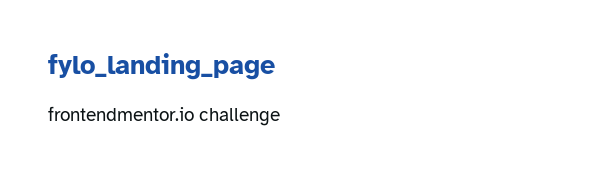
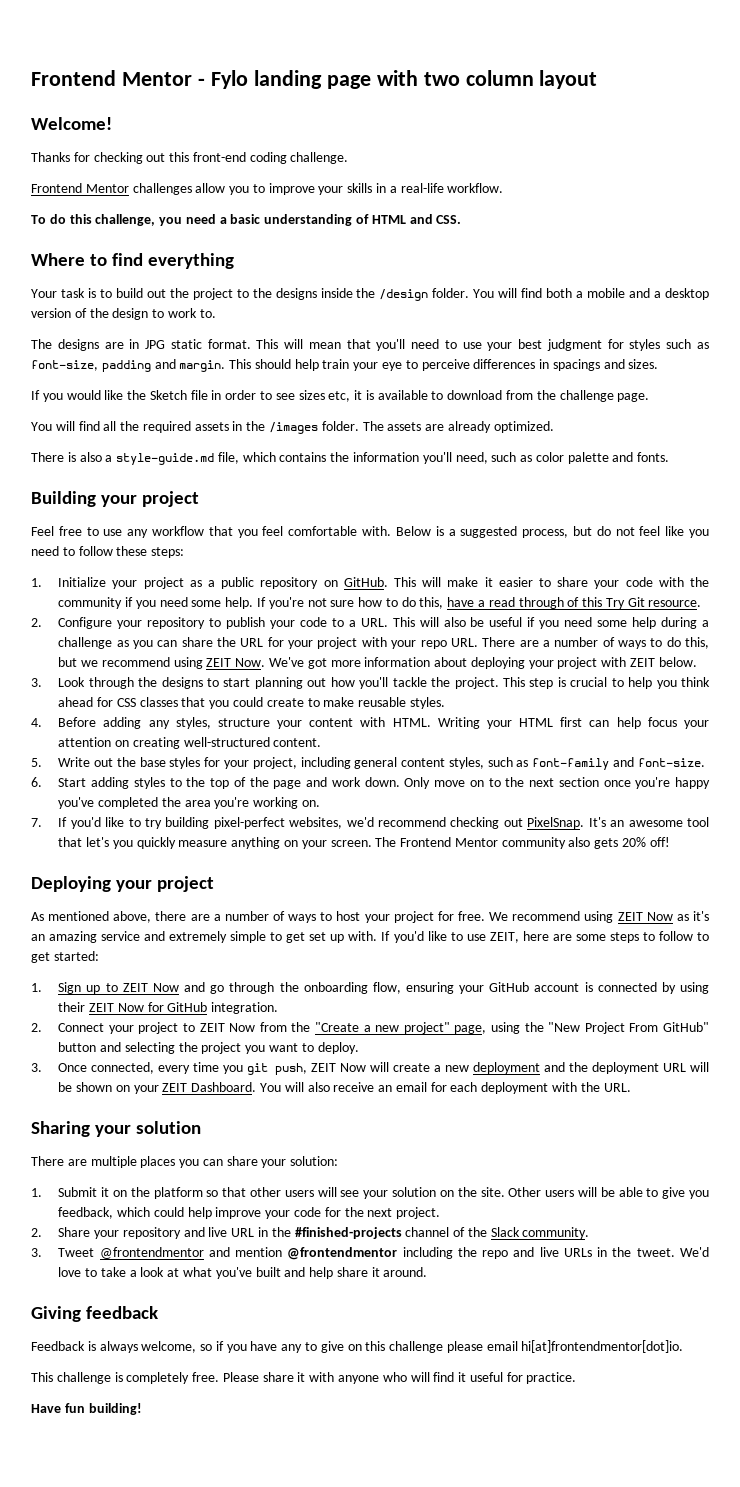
- fylo_landing_page
- frontendmentor.io challenge
+ Frontend Mentor - Fylo landing page with two column layout
+ Welcome!
+ Thanks for checking out this front-end coding challenge.
+ Frontend Mentor challenges allow you to improve your skills in a real-life workflow.
+ To do this challenge, you need a basic understanding of HTML and CSS.
+ Where to find everything
+ Your task is to build out the project to the designs inside the /design folder. You will find both a mobile and a desktop version of the design to work to.
+ The designs are in JPG static format. This will mean that you'll need to use your best judgment for styles such as font-size, padding and margin. This should help train your eye to perceive differences in spacings and sizes.
+ If you would like the Sketch file in order to see sizes etc, it is available to download from the challenge page.
+ You will find all the required assets in the /images folder. The assets are already optimized.
+ There is also a style-guide.md file, which contains the information you'll need, such as color palette and fonts.
+ Building your project
+ Feel free to use any workflow that you feel comfortable with. Below is a suggested process, but do not feel like you need to follow these steps:
+ 1. Initialize your project as a public repository on GitHub. This will make it easier to share your code with the community if you need some help. If you're not sure how to do this, have a read through of this Try Git resource.
+ 2. Configure your repository to publish your code to a URL. This will also be useful if you need some help during a challenge as you can share the URL for your project with your repo URL. There are a number of ways to do this, but we recommend using ZEIT Now. We've got more information about deploying your project with ZEIT below.
+ 3. Look through the designs to start planning out how you'll tackle the project. This step is crucial to help you think ahead for CSS classes that you could create to make reusable styles.
+ 4. Before adding any styles, structure your content with HTML. Writing your HTML first can help focus your attention on creating well-structured content.
+ 5. Write out the base styles for your project, including general content styles, such as font-family and font-size.
+ 6. Start adding styles to the top of the page and work down. Only move on to the next section once you're happy you've completed the area you're working on.
+ 7. If you'd like to try building pixel-perfect websites, we'd recommend checking out PixelSnap. It's an awesome tool that let's you quickly measure anything on your screen. The Frontend Mentor community also gets 20% off!
+ Deploying your project
+ As mentioned above, there are a number of ways to host your project for free. We recommend using ZEIT Now as it's an amazing service and extremely simple to get set up with. If you'd like to use ZEIT, here are some steps to follow to get started:
+ 1. Sign up to ZEIT Now and go through the onboarding flow, ensuring your GitHub account is connected by using their ZEIT Now for GitHub integration.
+ 2. Connect your project to ZEIT Now from the "Create a new project" page, using the "New Project From GitHub" button and selecting the project you want to deploy.
+ 3. Once connected, every time you git push, ZEIT Now will create a new deployment and the deployment URL will be shown on your ZEIT Dashboard. You will also receive an email for each deployment with the URL.
+ Sharing your solution
+ There are multiple places you can share your solution:
+ 1. Submit it on the platform so that other users will see your solution on the site. Other users will be able to give you feedback, which could help improve your code for the next project.
+ 2. Share your repository and live URL in the #finished-projects channel of the Slack community.
+ 3. Tweet @frontendmentor and mention @frontendmentor including the repo and live URLs in the tweet. We'd love to take a look at what you've built and help share it around.
+ Giving feedback
+ Feedback is always welcome, so if you have any to give on this challenge please email hi[at]frontendmentor[dot]io.
+ This challenge is completely free. Please share it with anyone who will find it useful for practice.
+ Have fun building!

